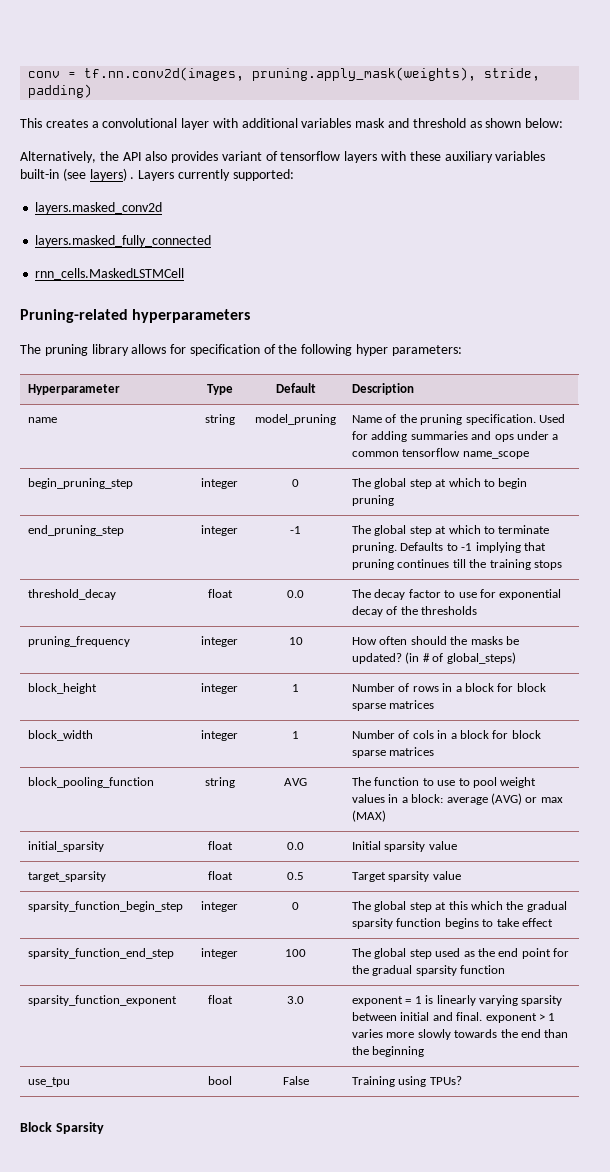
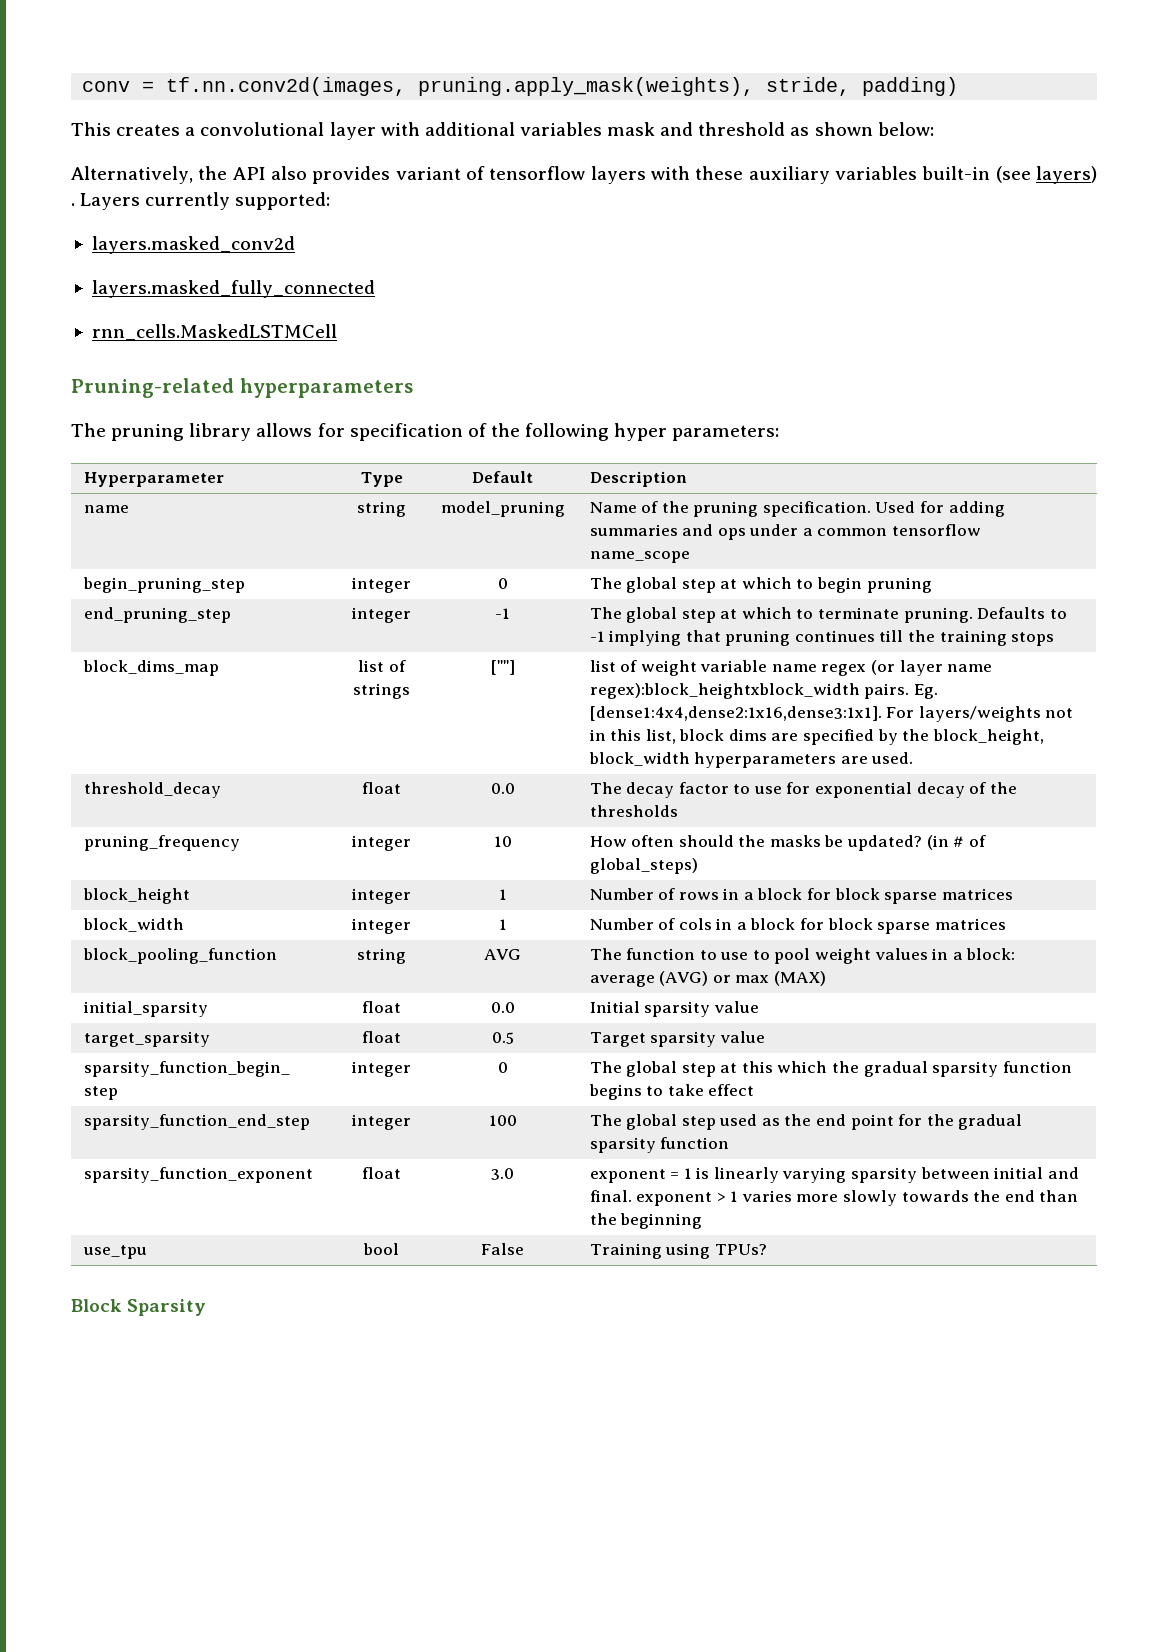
+ block_dims_map | list of strings | [""] | list of weight variable name regex (or layer name regex):block_heightxblock_width pairs. Eg. [dense1:4x4,dense2:1x16,dense3:1x1]. For layers/weights not in this list, block dims are specified by the block_height, block_width hyperparameters are used.

